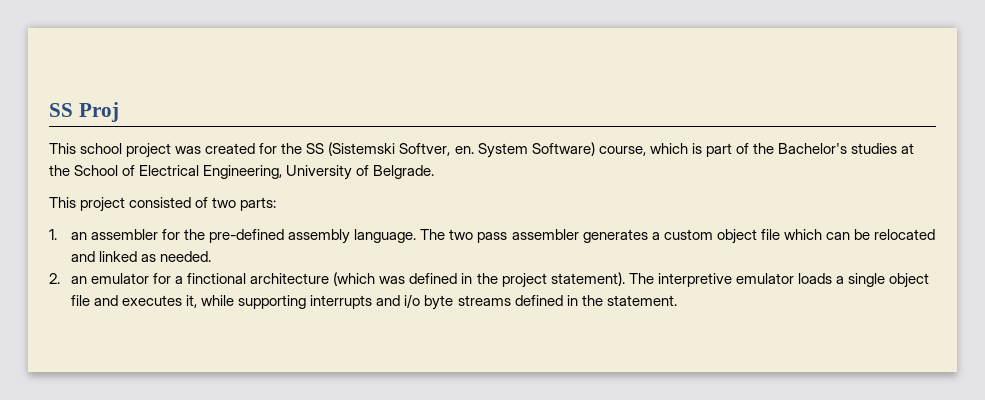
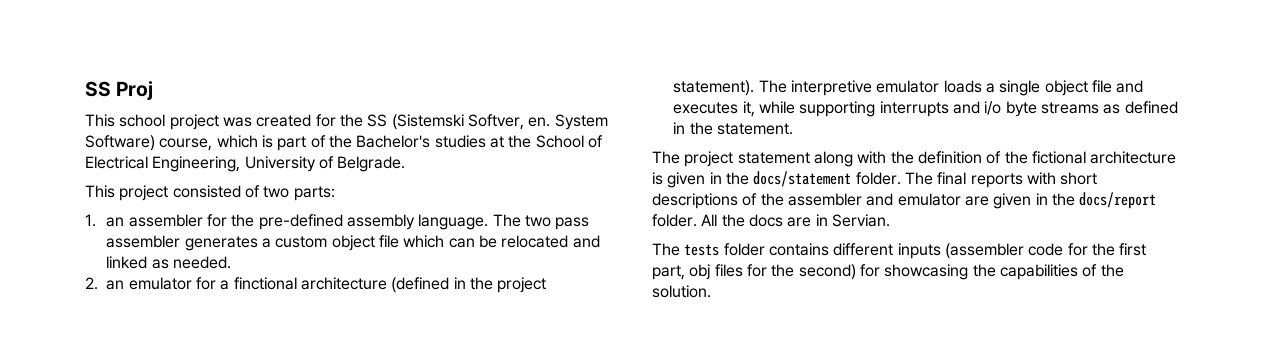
- 2. an emulator for a finctional architecture (which was defined in the project statement).
+ 2. an emulator for a finctional architecture (defined in the project statement).
- The interpretive emulator loads a single object file and executes it, while supporting interrupts and i/o byte streams defined in the statement.
+ The interpretive emulator loads a single object file and executes it, while supporting interrupts and i/o byte streams as defined in the statement.
+ The project statement along with the definition of the fictional architecture is given in the docs/statement folder. The final reports with short descriptions of the assembler and emulator are given in the docs/report folder. All the docs are in Servian.
+ The tests folder contains different inputs (assembler code for the first part, obj files for the second) for showcasing the capabilities of the solution.

